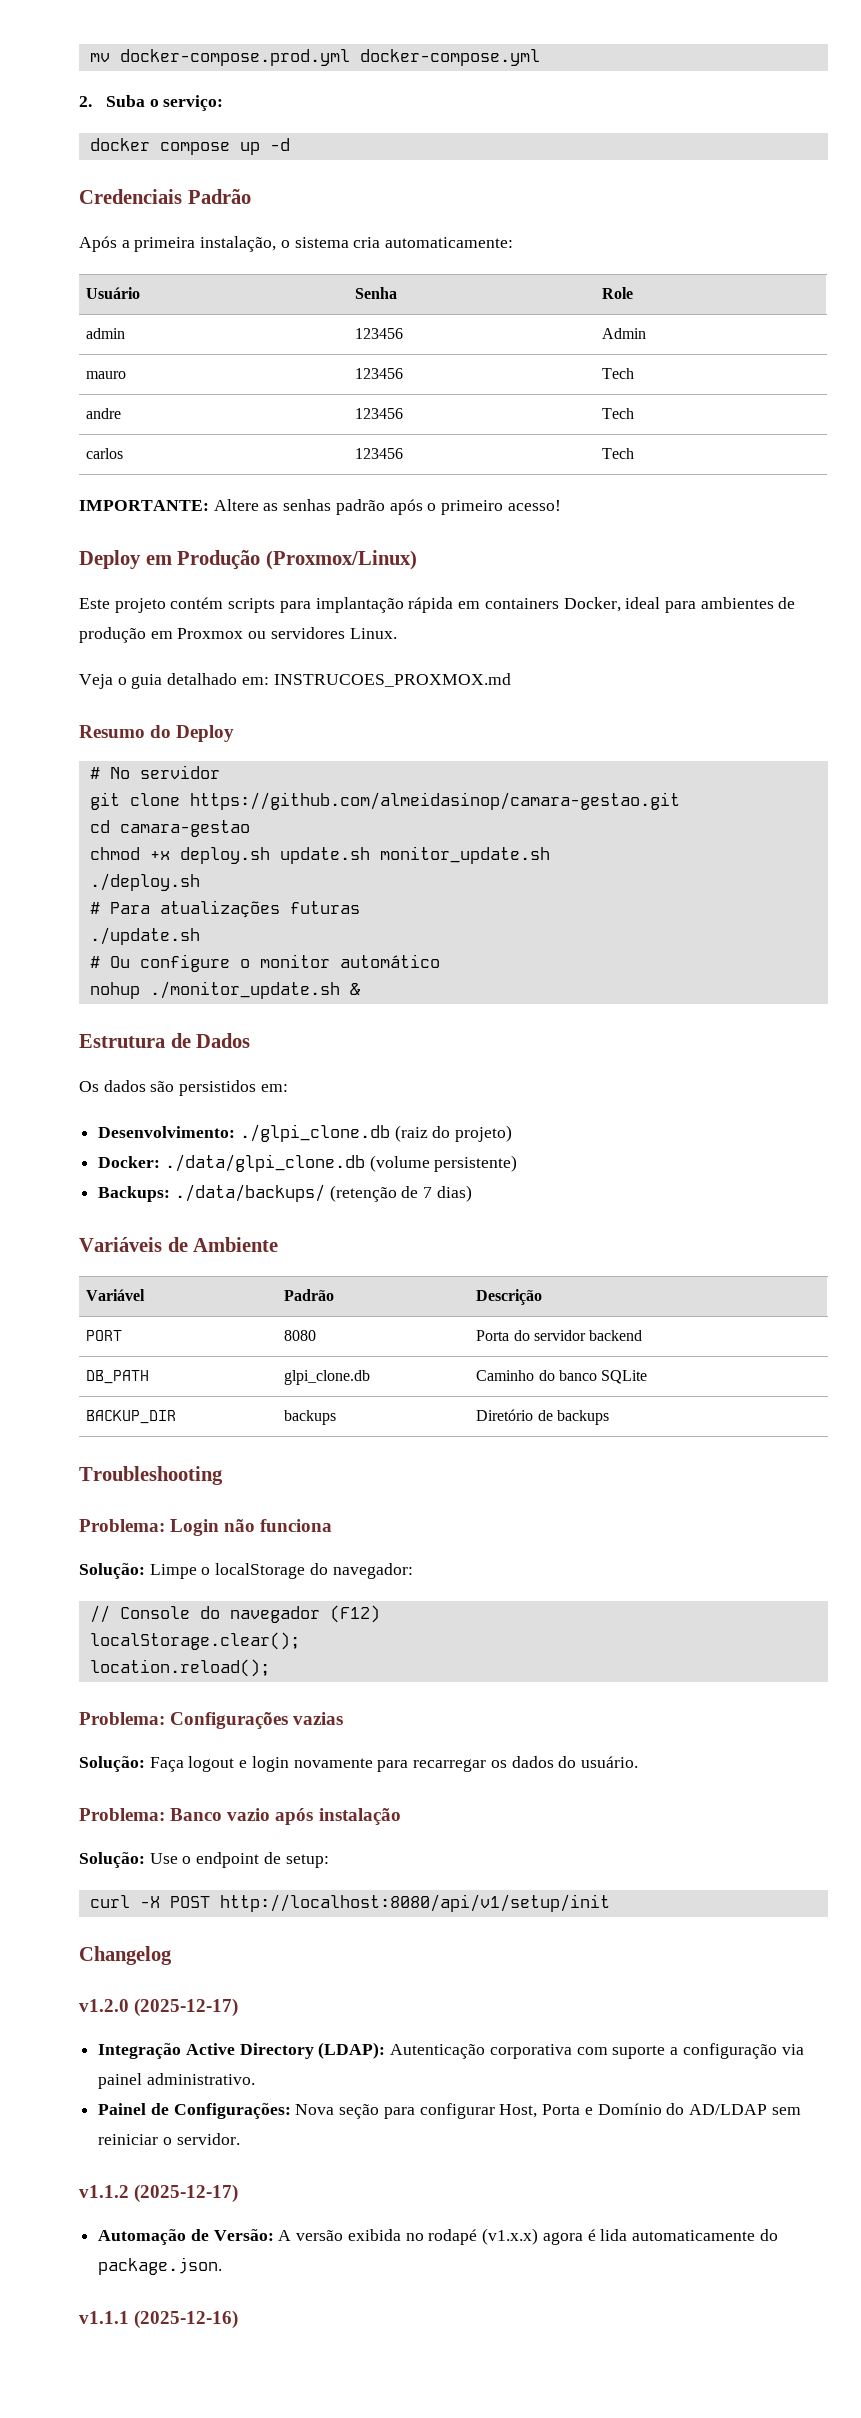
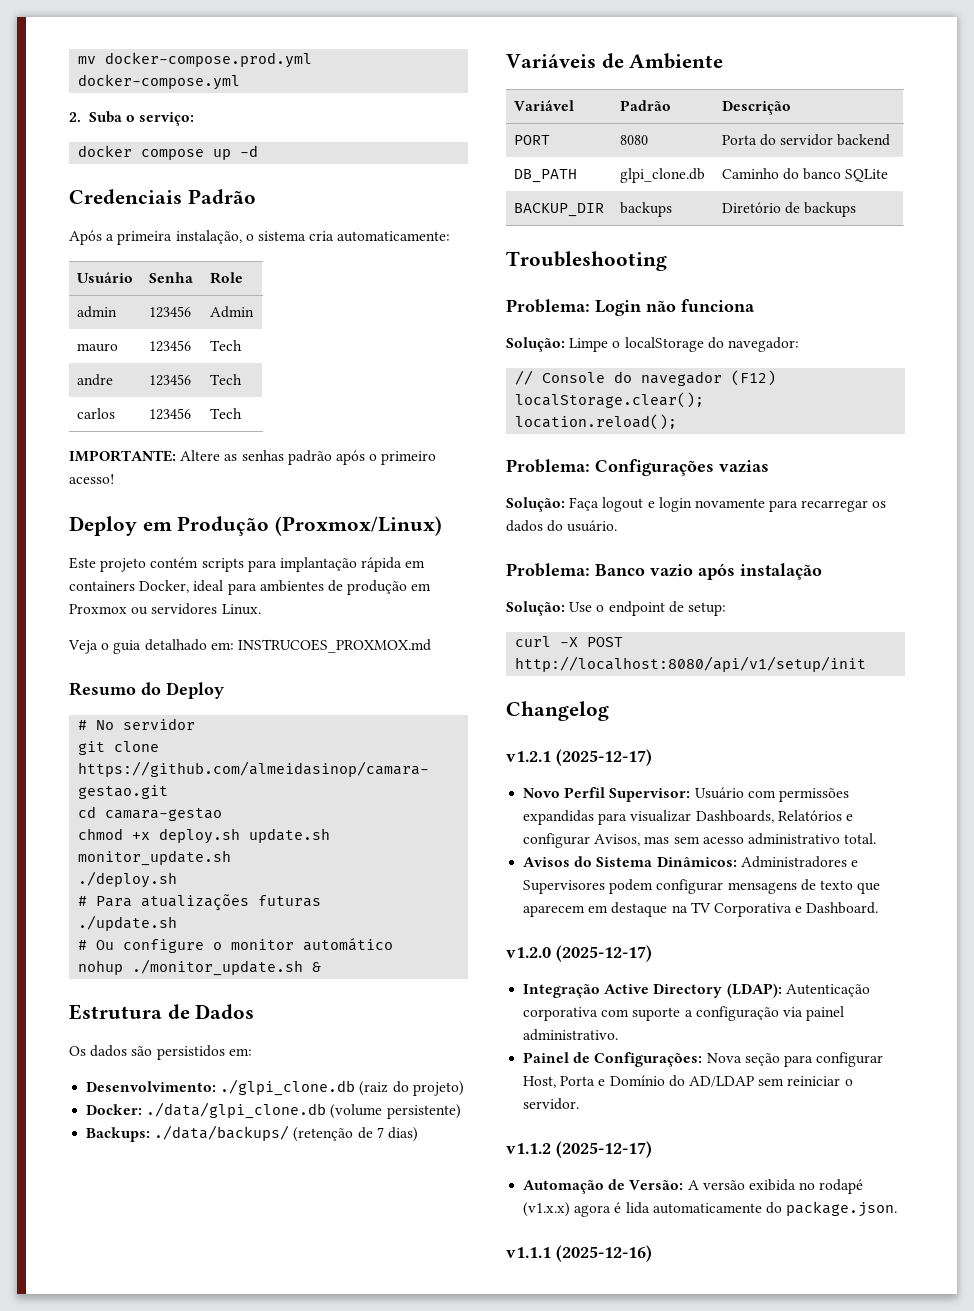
+ v1.2.1 (2025-12-17)
+ Novo Perfil Supervisor: Usuário com permissões expandidas para visualizar Dashboards, Relatórios e configurar Avisos, mas sem acesso administrativo total.
+ Avisos do Sistema Dinâmicos: Administradores e Supervisores podem configurar mensagens de texto que aparecem em destaque na TV Corporativa e Dashboard.

